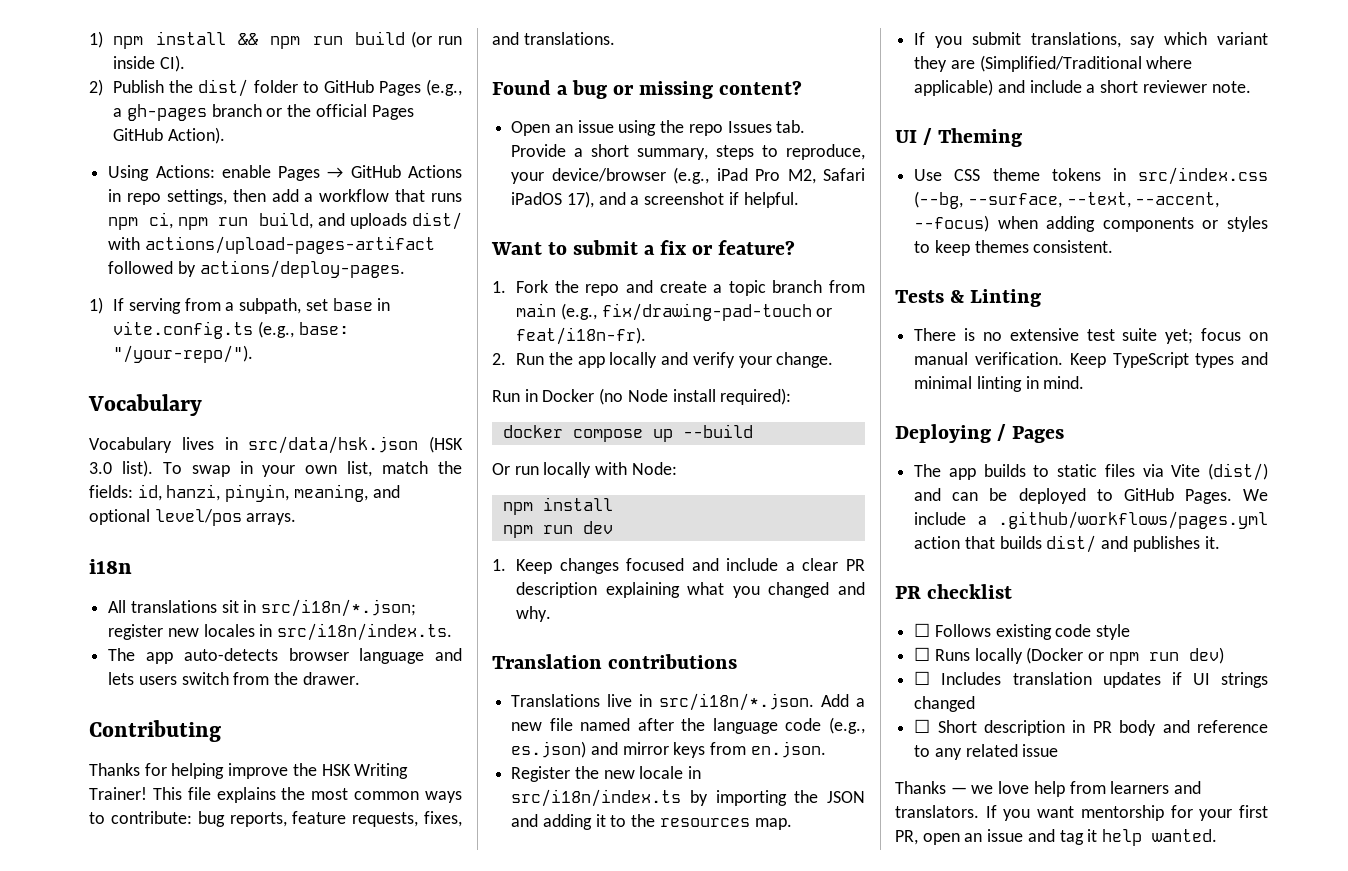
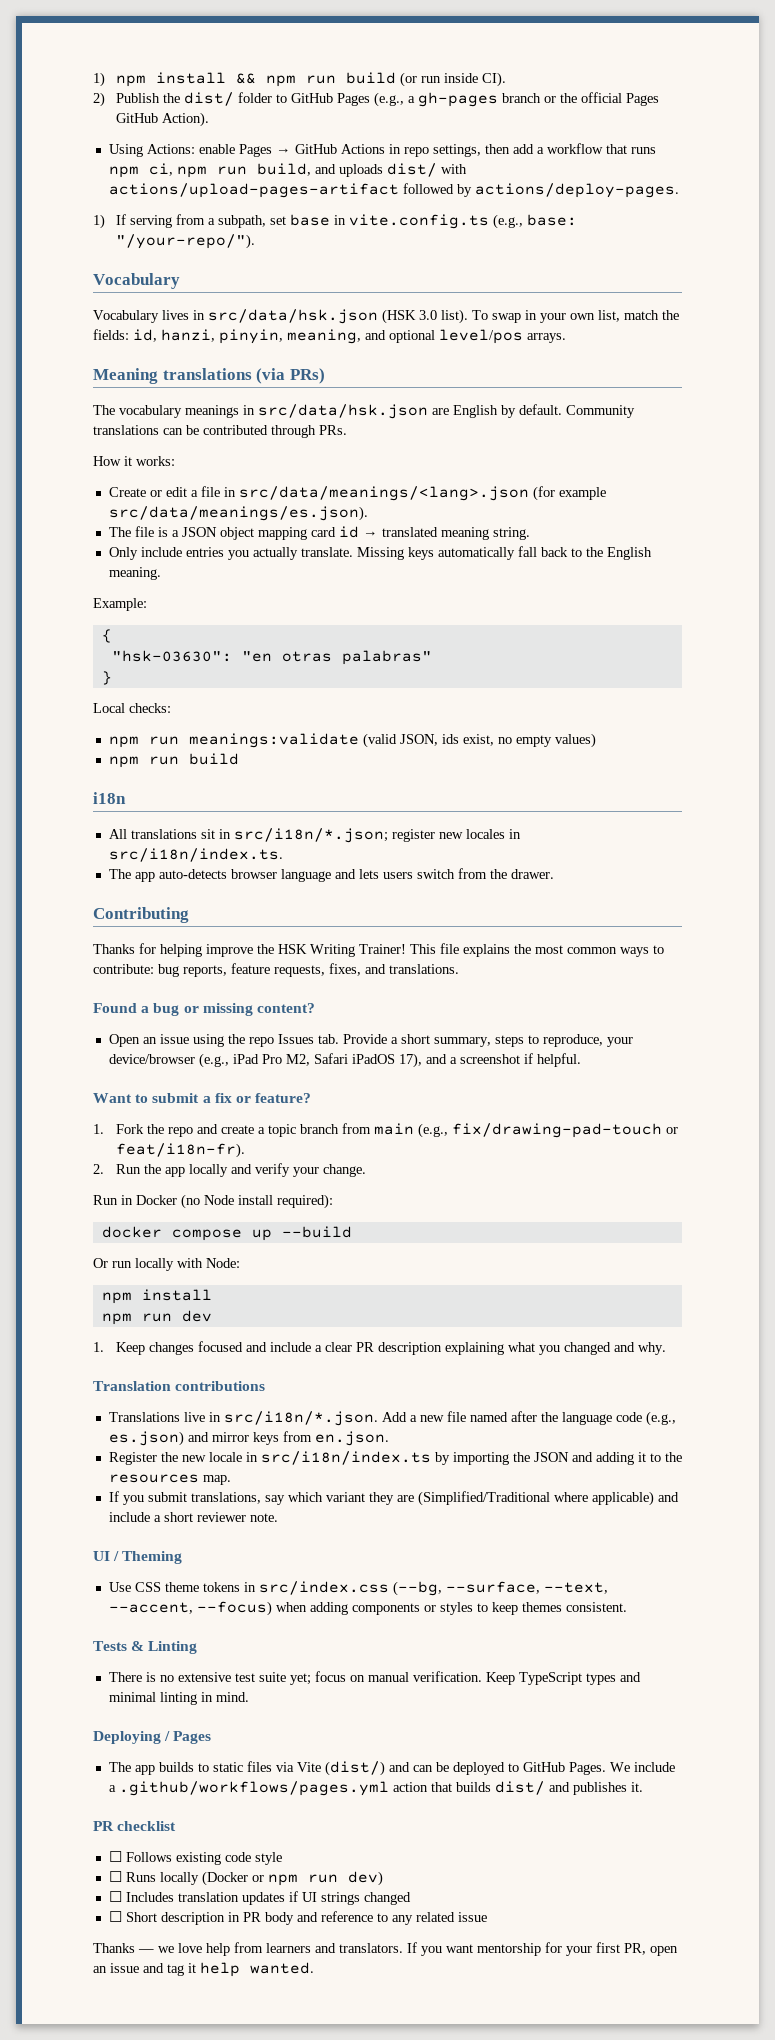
+ Meaning translations (via PRs)
+ The vocabulary meanings in src/data/hsk.json are English by default. Community translations can be contributed through PRs.
+ How it works:
+ Create or edit a file in src/data/meanings/<lang>.json (for example src/data/meanings/es.json).
+ The file is a JSON object mapping card id → translated meaning string.
+ Only include entries you actually translate. Missing keys automatically fall back to the English meaning.
+ Example:
+ {
+ "hsk-03630": "en otras palabras"
+ }
+ Local checks:
+ npm run meanings:validate (valid JSON, ids exist, no empty values)
+ npm run build

